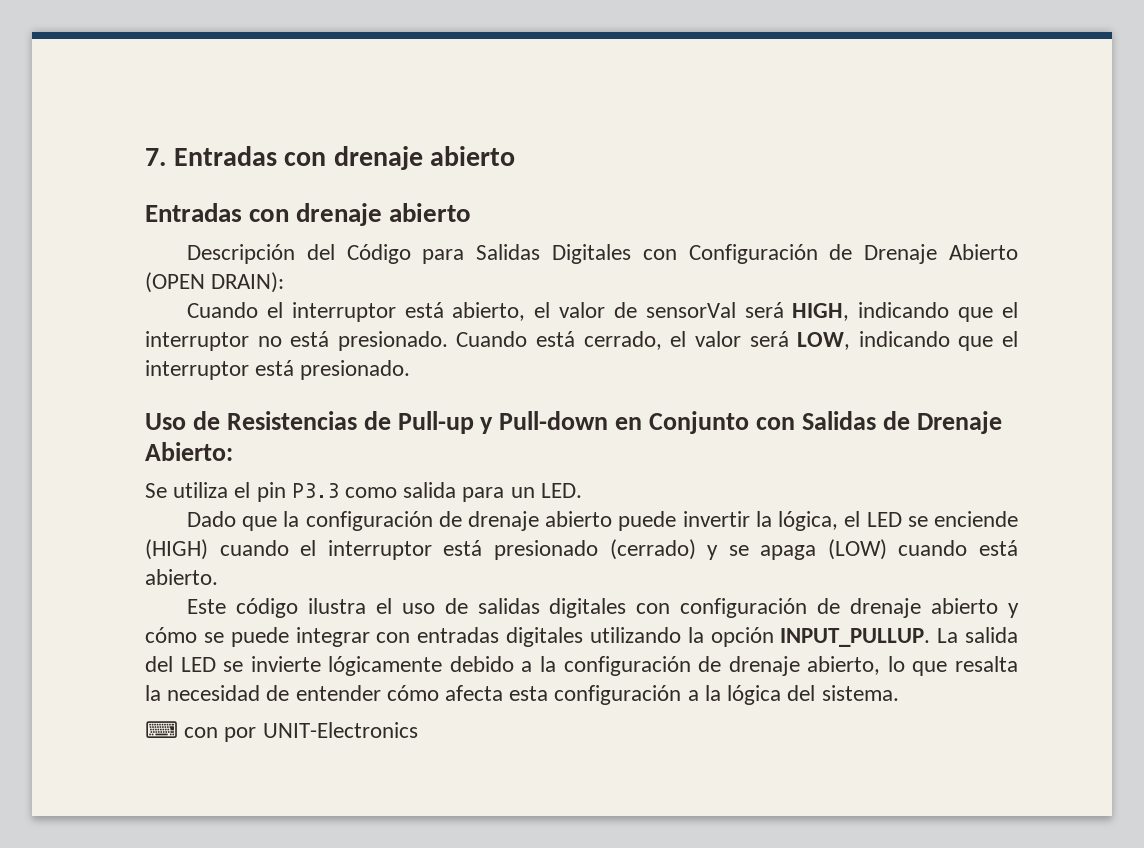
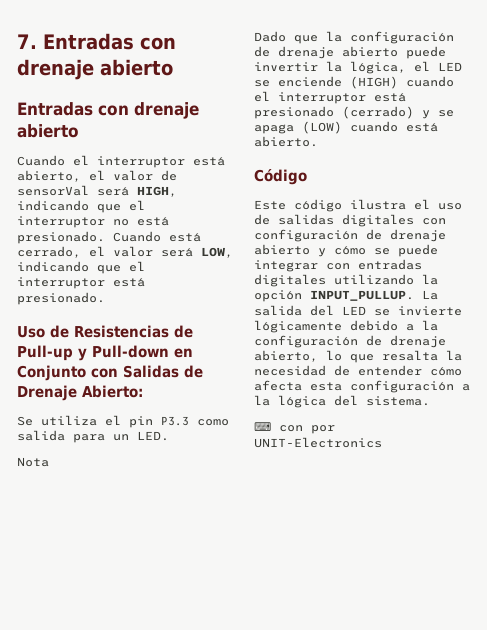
- Descripción del Código para Salidas Digitales con Configuración de Drenaje Abierto (OPEN DRAIN):
+ Nota
+ Código

